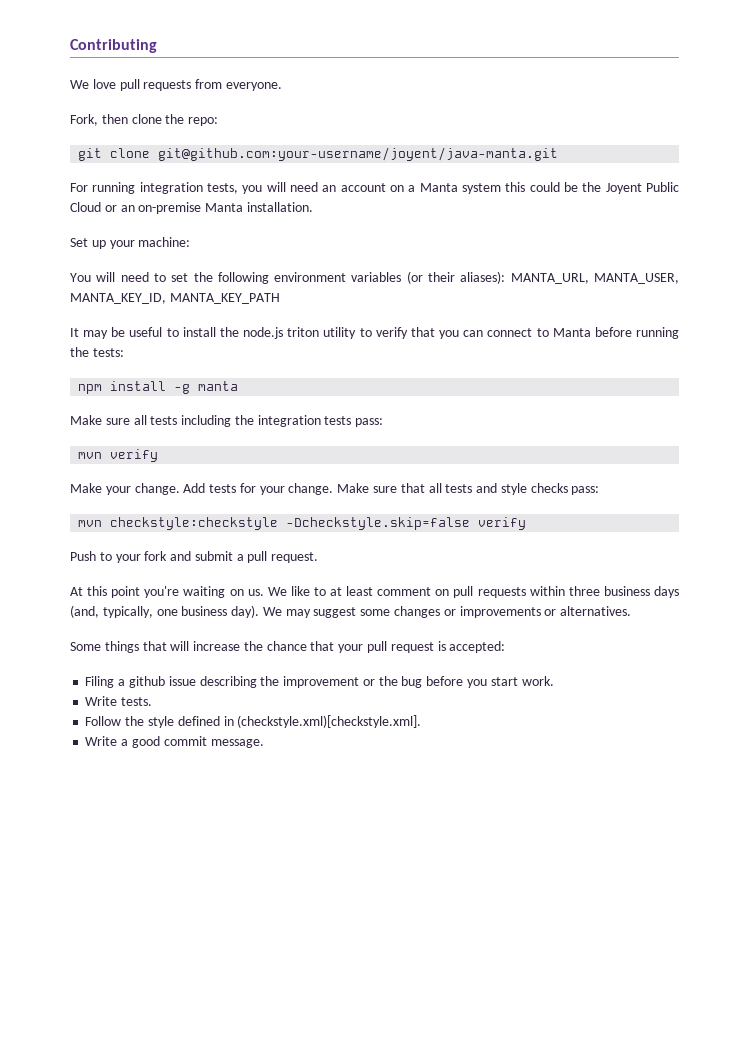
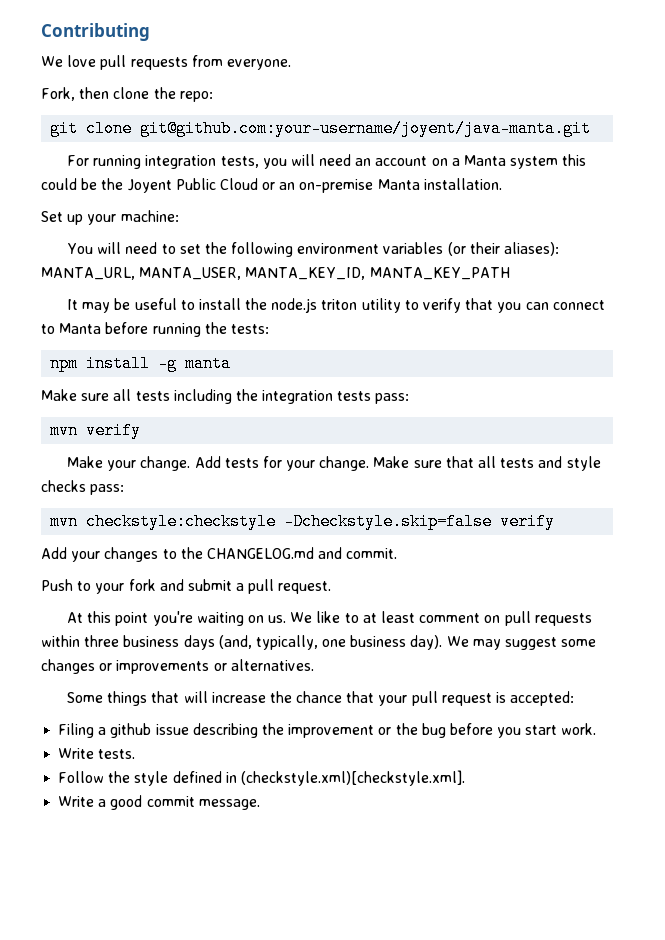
+ Add your changes to the CHANGELOG.md and commit.

